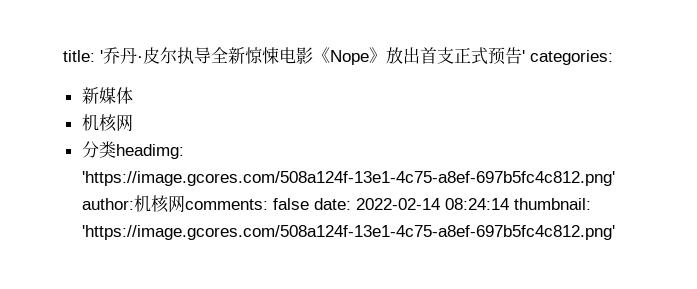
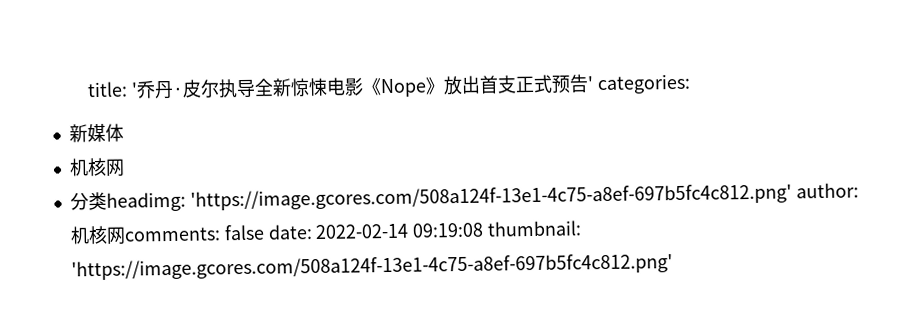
- 分类headimg: 'https://image.gcores.com/508a124f-13e1-4c75-a8ef-697b5fc4c812.png' author:机核网comments: false date: 2022-02-14 08:24:14 thumbnail: 'https://image.gcores.com/508a124f-13e1-4c75-a8ef-697b5fc4c812.png'
+ 分类headimg: 'https://image.gcores.com/508a124f-13e1-4c75-a8ef-697b5fc4c812.png' author:机核网comments: false date: 2022-02-14 09:19:08 thumbnail: 'https://image.gcores.com/508a124f-13e1-4c75-a8ef-697b5fc4c812.png'

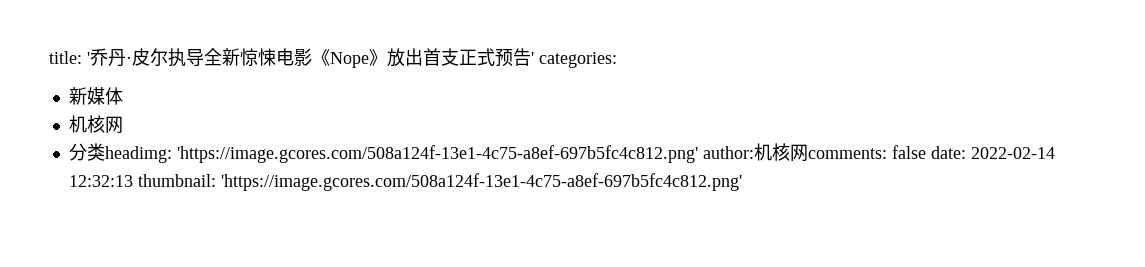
- 分类headimg: 'https://image.gcores.com/508a124f-13e1-4c75-a8ef-697b5fc4c812.png' author:机核网comments: false date: 2022-02-14 09:19:08 thumbnail: 'https://image.gcores.com/508a124f-13e1-4c75-a8ef-697b5fc4c812.png'
+ 分类headimg: 'https://image.gcores.com/508a124f-13e1-4c75-a8ef-697b5fc4c812.png' author:机核网comments: false date: 2022-02-14 12:32:13 thumbnail: 'https://image.gcores.com/508a124f-13e1-4c75-a8ef-697b5fc4c812.png'

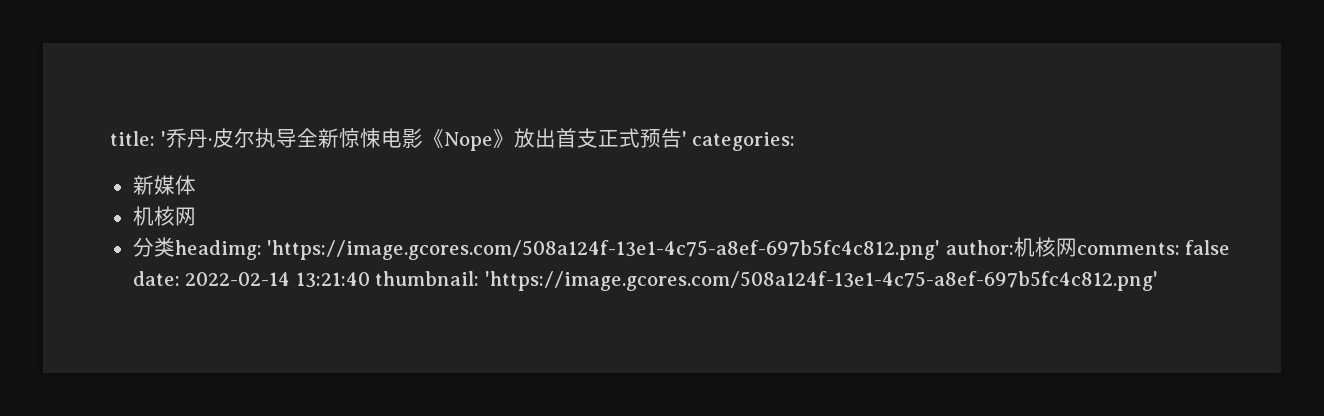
- 分类headimg: 'https://image.gcores.com/508a124f-13e1-4c75-a8ef-697b5fc4c812.png' author:机核网comments: false date: 2022-02-14 12:32:13 thumbnail: 'https://image.gcores.com/508a124f-13e1-4c75-a8ef-697b5fc4c812.png'
+ 分类headimg: 'https://image.gcores.com/508a124f-13e1-4c75-a8ef-697b5fc4c812.png' author:机核网comments: false date: 2022-02-14 13:21:40 thumbnail: 'https://image.gcores.com/508a124f-13e1-4c75-a8ef-697b5fc4c812.png'

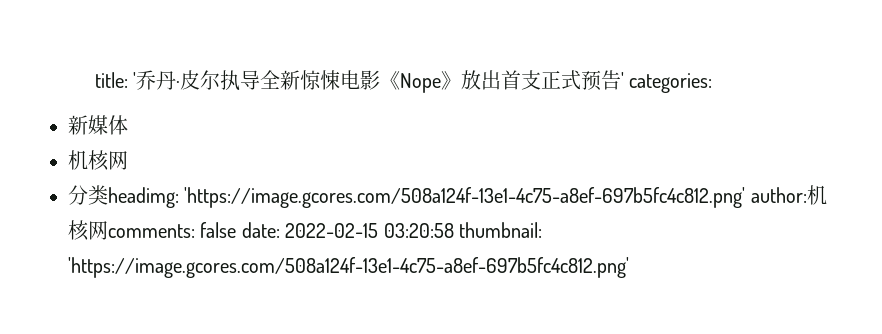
- 分类headimg: 'https://image.gcores.com/508a124f-13e1-4c75-a8ef-697b5fc4c812.png' author:机核网comments: false date: 2022-02-14 13:21:40 thumbnail: 'https://image.gcores.com/508a124f-13e1-4c75-a8ef-697b5fc4c812.png'
+ 分类headimg: 'https://image.gcores.com/508a124f-13e1-4c75-a8ef-697b5fc4c812.png' author:机核网comments: false date: 2022-02-15 03:20:58 thumbnail: 'https://image.gcores.com/508a124f-13e1-4c75-a8ef-697b5fc4c812.png'

